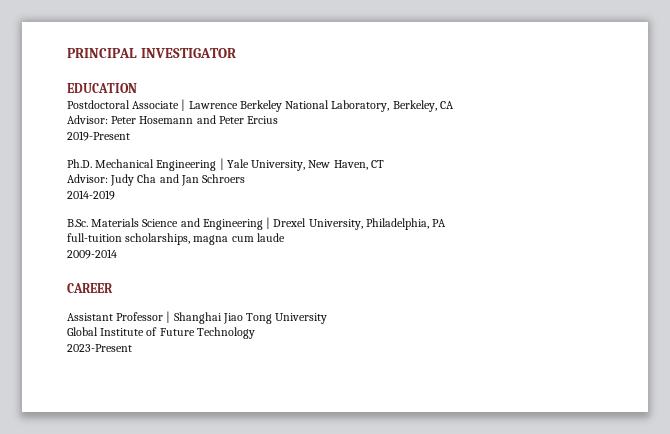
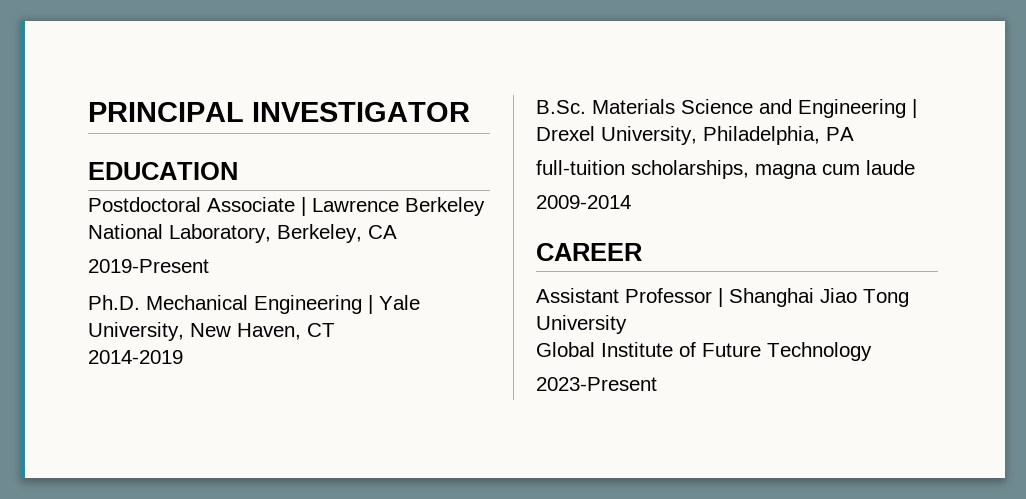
- Advisor: Peter Hosemann and Peter Ercius
- Advisor: Judy Cha and Jan Schroers

